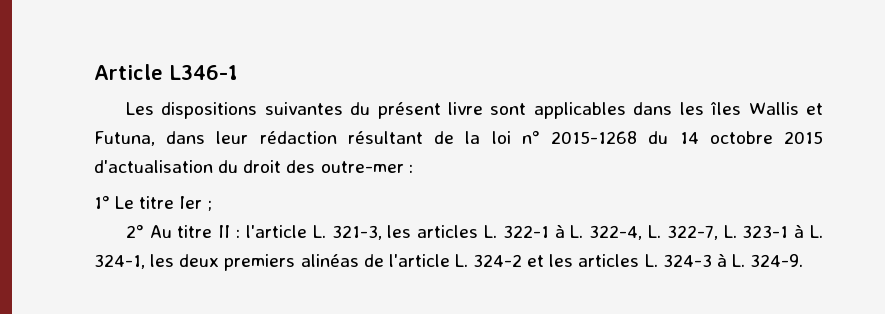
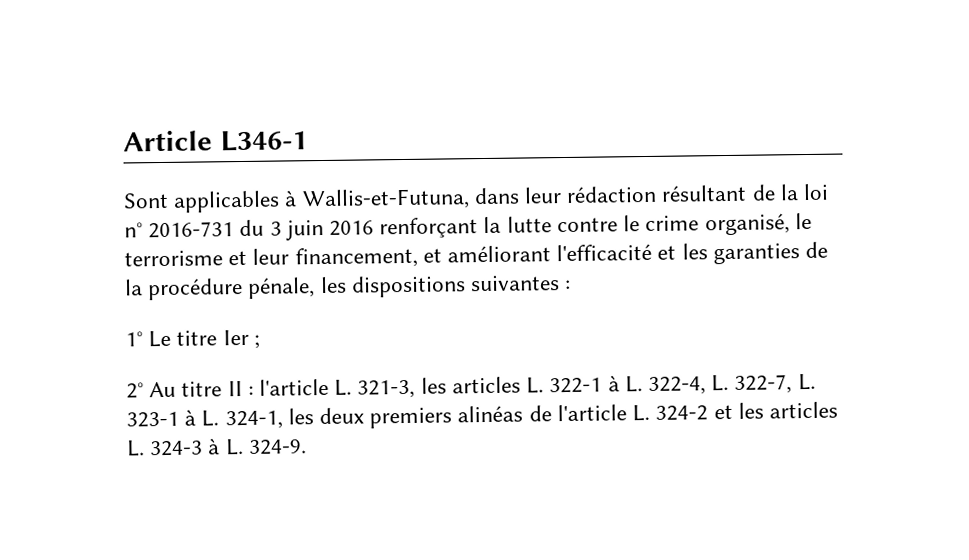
- Les dispositions suivantes du présent livre sont applicables dans les îles Wallis et Futuna, dans leur rédaction résultant de la loi n° 2015-1268 du 14 octobre 2015 d'actualisation du droit des outre-mer :
+ Sont applicables à Wallis-et-Futuna, dans leur rédaction résultant de la loi n° 2016-731 du 3 juin 2016 renforçant la lutte contre le crime organisé, le terrorisme et leur financement, et améliorant l'efficacité et les garanties de la procédure pénale, les dispositions suivantes :

